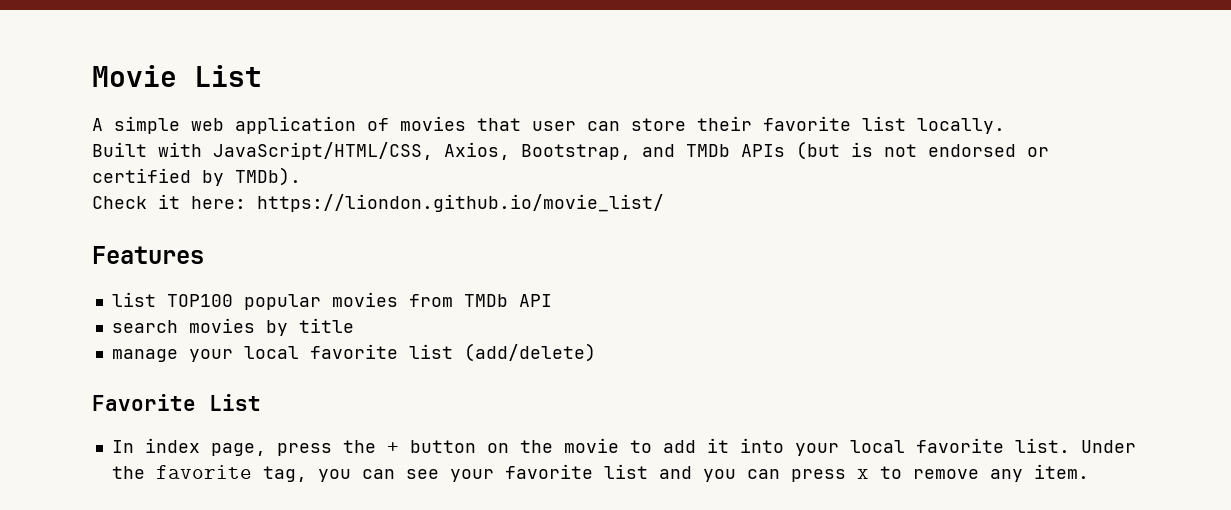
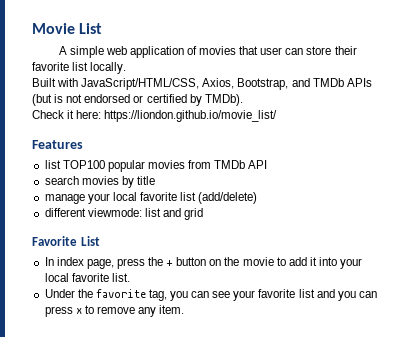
+ different viewmode: list and grid
- In index page, press the + button on the movie to add it into your local favorite list. Under the favorite tag, you can see your favorite list and you can press x to remove any item.
+ In index page, press the + button on the movie to add it into your local favorite list.
+ Under the favorite tag, you can see your favorite list and you can press x to remove any item.

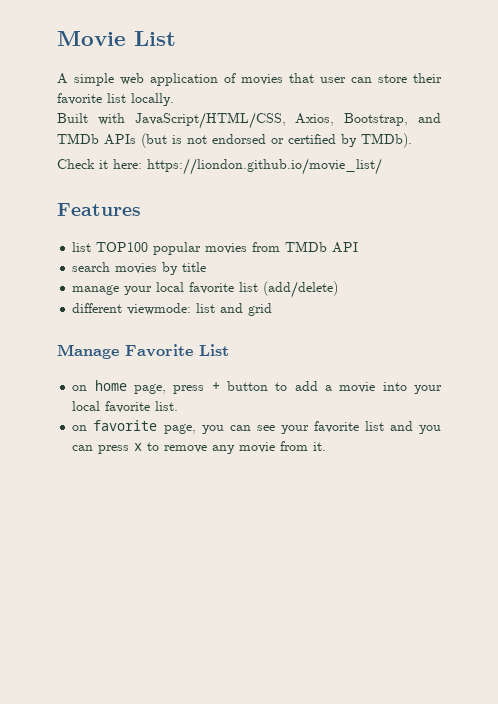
- Favorite List
+ Manage Favorite List
- In index page, press the + button on the movie to add it into your local favorite list.
+ on home page, press + button to add a movie into your local favorite list.
- Under the favorite tag, you can see your favorite list and you can press x to remove any item.
+ on favorite page, you can see your favorite list and you can press x to remove any movie from it.

